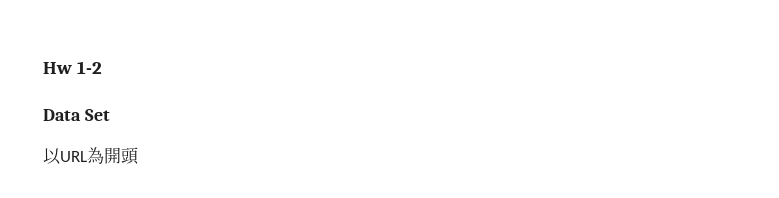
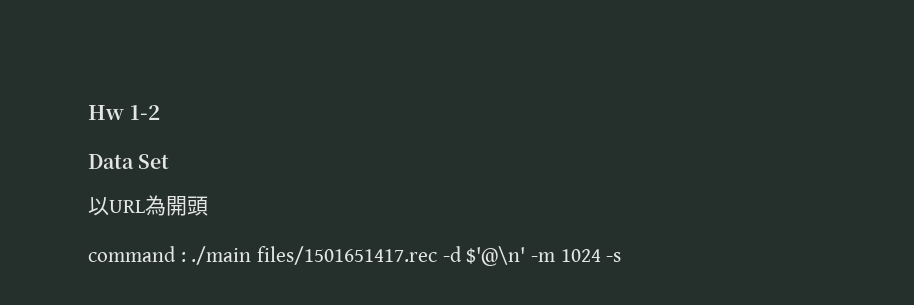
+ command : ./main files/1501651417.rec -d $'@\n' -m 1024 -s

